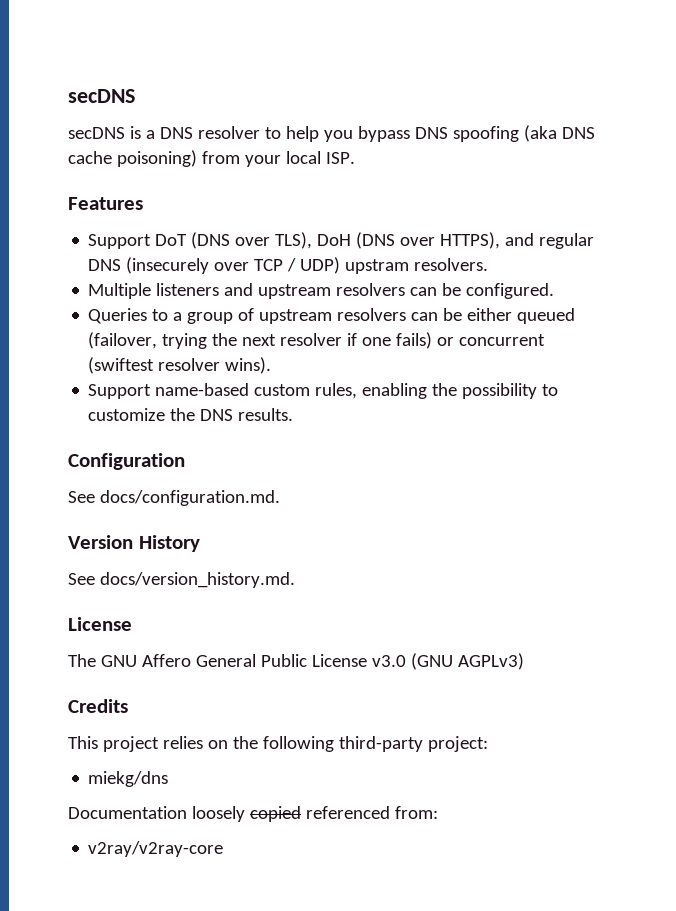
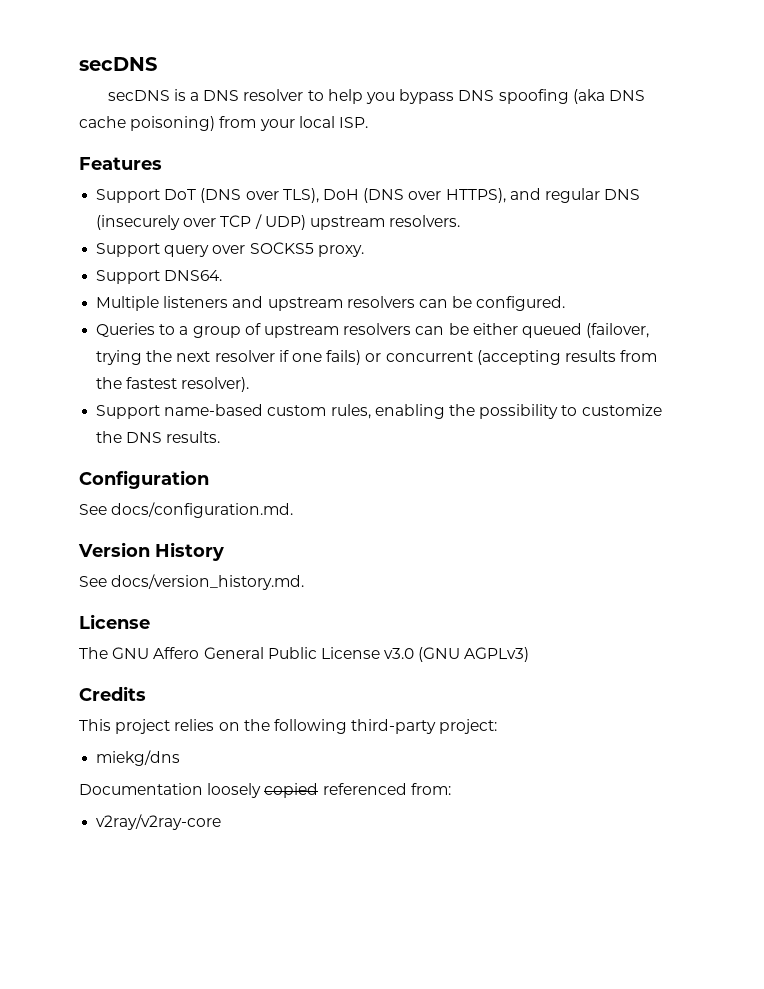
- Support DoT (DNS over TLS), DoH (DNS over HTTPS), and regular DNS (insecurely over TCP / UDP) upstram resolvers.
+ Support DoT (DNS over TLS), DoH (DNS over HTTPS), and regular DNS (insecurely over TCP / UDP) upstream resolvers.
+ Support query over SOCKS5 proxy.
+ Support DNS64.
- Queries to a group of upstream resolvers can be either queued (failover, trying the next resolver if one fails) or concurrent (swiftest resolver wins).
+ Queries to a group of upstream resolvers can be either queued (failover, trying the next resolver if one fails) or concurrent (accepting results from the fastest resolver).

